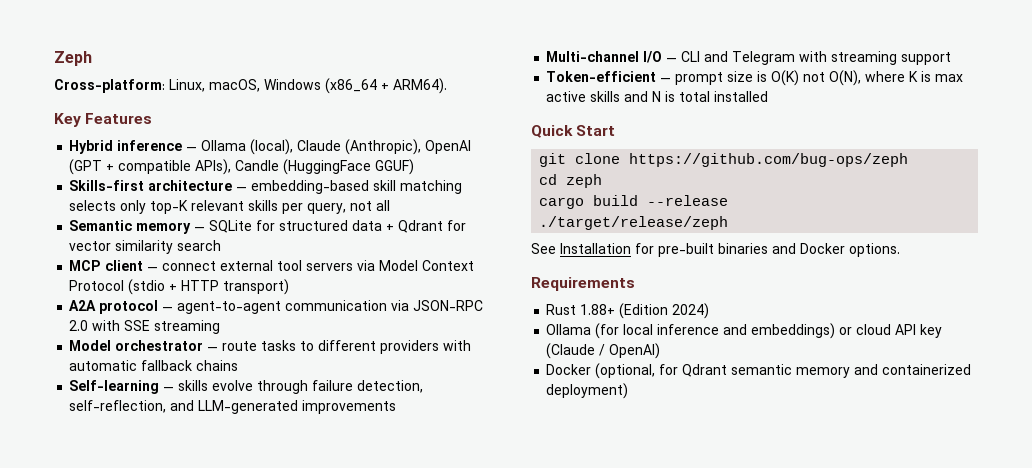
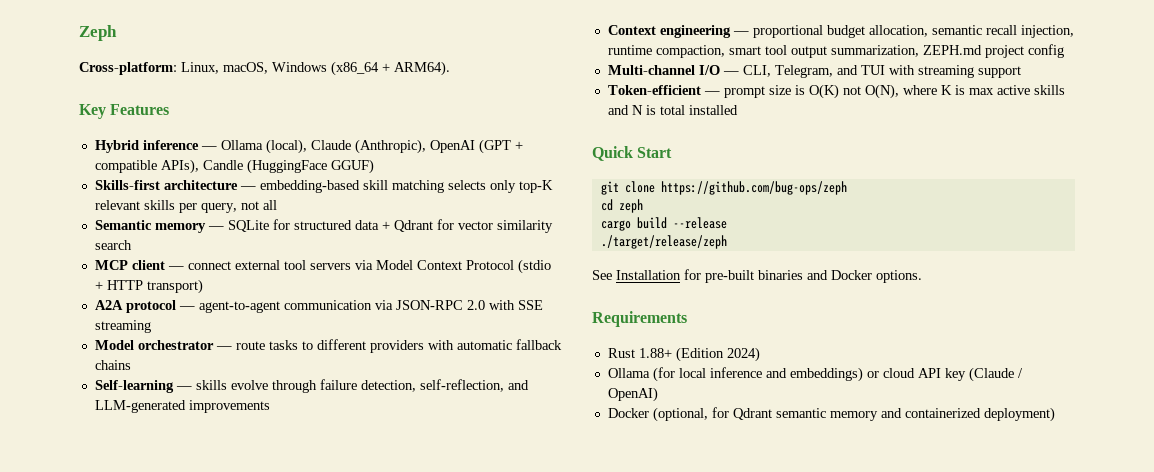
+ Context engineering — proportional budget allocation, semantic recall injection, runtime compaction, smart tool output summarization, ZEPH.md project config
- Multi-channel I/O — CLI and Telegram with streaming support
+ Multi-channel I/O — CLI, Telegram, and TUI with streaming support

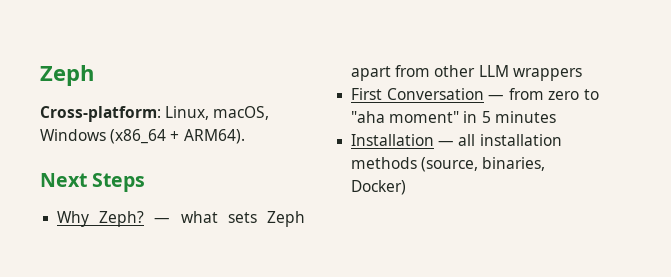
- Key Features
- Hybrid inference — Ollama (local), Claude (Anthropic), OpenAI (GPT + compatible APIs), Candle (HuggingFace GGUF)
- Skills-first architecture — embedding-based skill matching selects only top-K relevant skills per query, not all
- Semantic memory — SQLite for structured data + Qdrant for vector similarity search
- MCP client — connect external tool servers via Model Context Protocol (stdio + HTTP transport)
- A2A protocol — agent-to-agent communication via JSON-RPC 2.0 with SSE streaming
- Model orchestrator — route tasks to different providers with automatic fallback chains
- Self-learning — skills evolve through failure detection, self-reflection, and LLM-generated improvements
- Context engineering — proportional budget allocation, semantic recall injection, runtime compaction, smart tool output summarization, ZEPH.md project config
- Multi-channel I/O — CLI, Telegram, and TUI with streaming support
- Token-efficient — prompt size is O(K) not O(N), where K is max active skills and N is total installed
- Quick Start
- git clone https://github.com/bug-ops/zeph
- cd zeph
- cargo build --release
- ./target/release/zeph
- See Installation for pre-built binaries and Docker options.
- Requirements
- Rust 1.88+ (Edition 2024)
- Ollama (for local inference and embeddings) or cloud API key (Claude / OpenAI)
- Docker (optional, for Qdrant semantic memory and containerized deployment)
+ Next Steps
+ Why Zeph? — what sets Zeph apart from other LLM wrappers
+ First Conversation — from zero to "aha moment" in 5 minutes
+ Installation — all installation methods (source, binaries, Docker)

